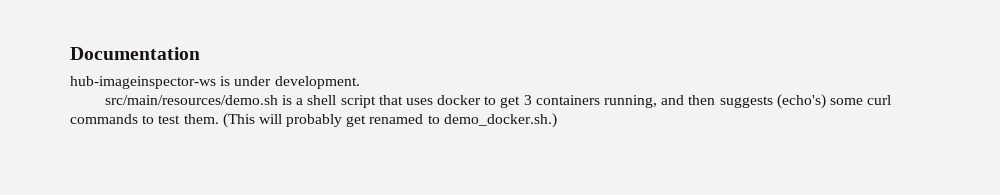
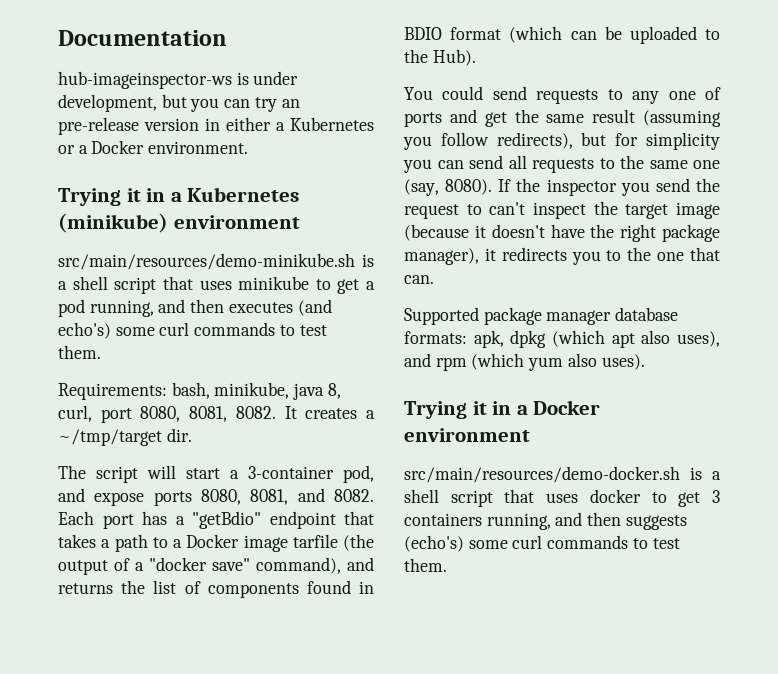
- hub-imageinspector-ws is under development.
- src/main/resources/demo.sh is a shell script that uses docker to get 3 containers running, and then suggests (echo's) some curl commands to test them. (This will probably get renamed to demo_docker.sh.)
+ hub-imageinspector-ws is under development, but you can try an pre-release version in either a Kubernetes or a Docker environment.
+ Trying it in a Kubernetes (minikube) environment
+ src/main/resources/demo-minikube.sh is a shell script that uses minikube to get a pod running, and then executes (and echo's) some curl commands to test them.
+ Requirements: bash, minikube, java 8, curl, port 8080, 8081, 8082. It creates a ~/tmp/target dir.
+ The script will start a 3-container pod, and expose ports 8080, 8081, and 8082. Each port has a "getBdio" endpoint that takes a path to a Docker image tarfile (the output of a "docker save" command), and returns the list of components found in BDIO format (which can be uploaded to the Hub).
+ You could send requests to any one of ports and get the same result (assuming you follow redirects), but for simplicity you can send all requests to the same one (say, 8080). If the inspector you send the request to can't inspect the target image (because it doesn't have the right package manager), it redirects you to the one that can.
+ Supported package manager database formats: apk, dpkg (which apt also uses), and rpm (which yum also uses).
+ Trying it in a Docker environment
+ src/main/resources/demo-docker.sh is a shell script that uses docker to get 3 containers running, and then suggests (echo's) some curl commands to test them.

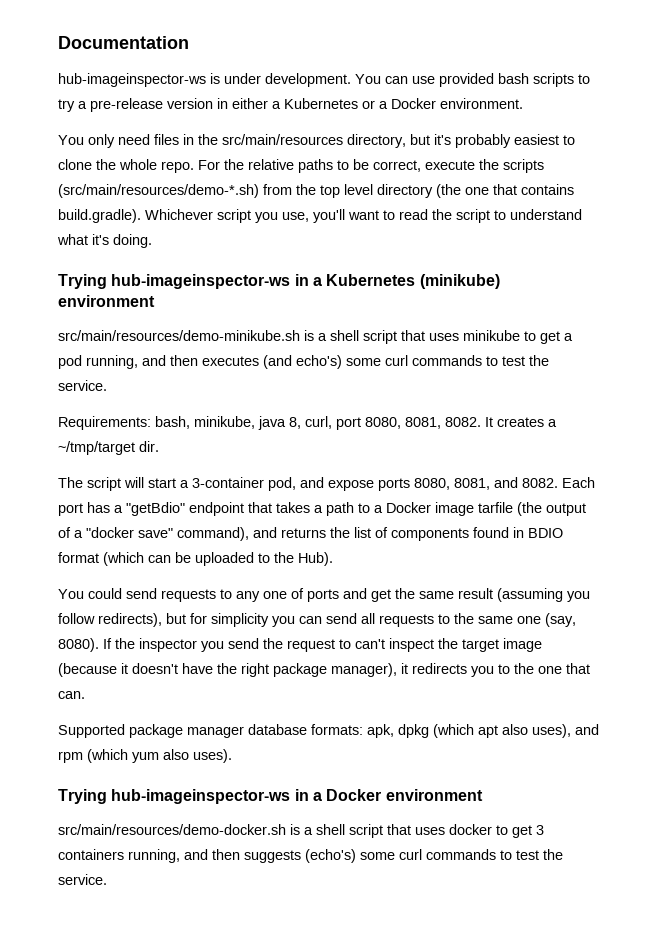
- hub-imageinspector-ws is under development, but you can try an pre-release version in either a Kubernetes or a Docker environment.
+ hub-imageinspector-ws is under development. You can use provided bash scripts to try a pre-release version in either a Kubernetes or a Docker environment.
- Trying it in a Kubernetes (minikube) environment
+ You only need files in the src/main/resources directory, but it's probably easiest to clone the whole repo. For the relative paths to be correct, execute the scripts (src/main/resources/demo-*.sh) from the top level directory (the one that contains build.gradle). Whichever script you use, you'll want to read the script to understand what it's doing.
+ Trying hub-imageinspector-ws in a Kubernetes (minikube) environment
- src/main/resources/demo-minikube.sh is a shell script that uses minikube to get a pod running, and then executes (and echo's) some curl commands to test them.
+ src/main/resources/demo-minikube.sh is a shell script that uses minikube to get a pod running, and then executes (and echo's) some curl commands to test the service.
- Trying it in a Docker environment
+ Trying hub-imageinspector-ws in a Docker environment
- src/main/resources/demo-docker.sh is a shell script that uses docker to get 3 containers running, and then suggests (echo's) some curl commands to test them.
+ src/main/resources/demo-docker.sh is a shell script that uses docker to get 3 containers running, and then suggests (echo's) some curl commands to test the service.

